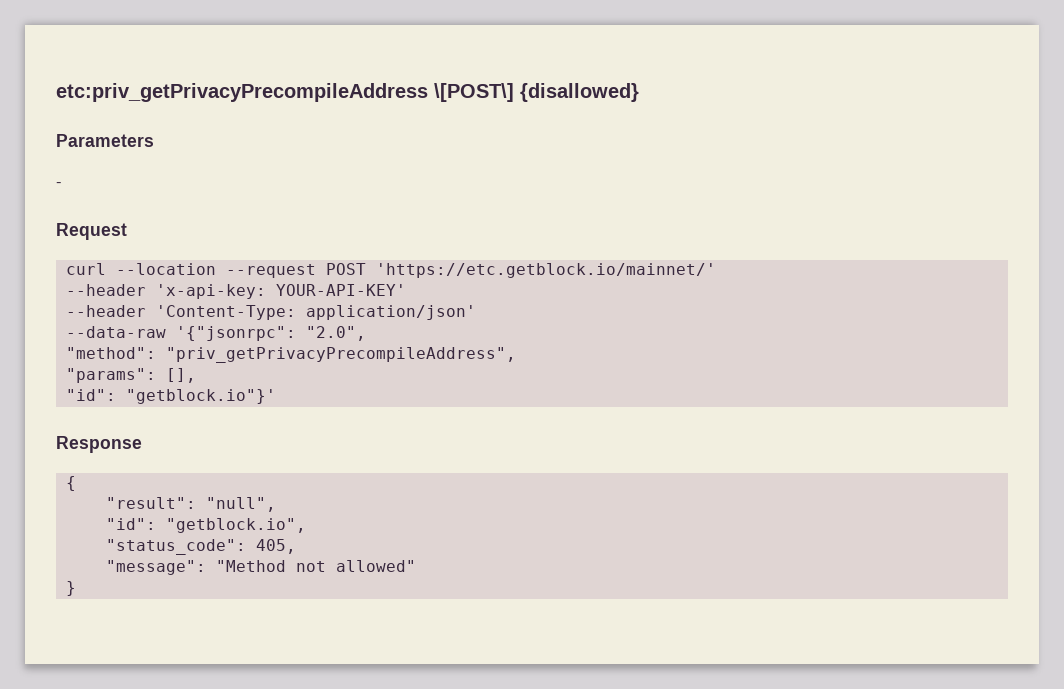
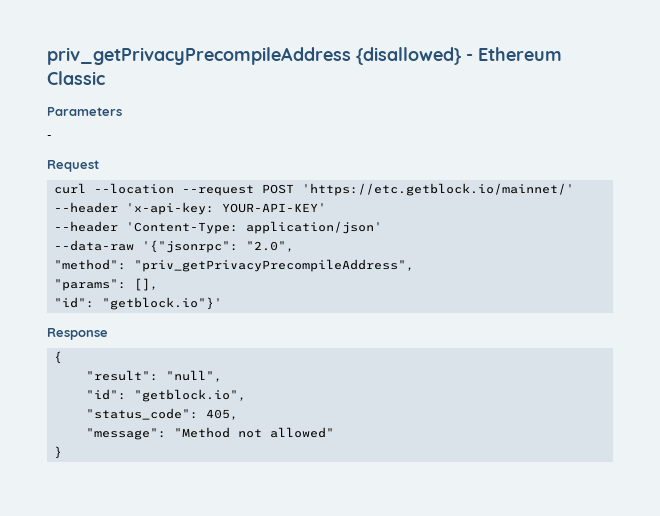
- etc:priv_getPrivacyPrecompileAddress \[POST\] {disallowed}
+ priv_getPrivacyPrecompileAddress {disallowed} - Ethereum Classic

